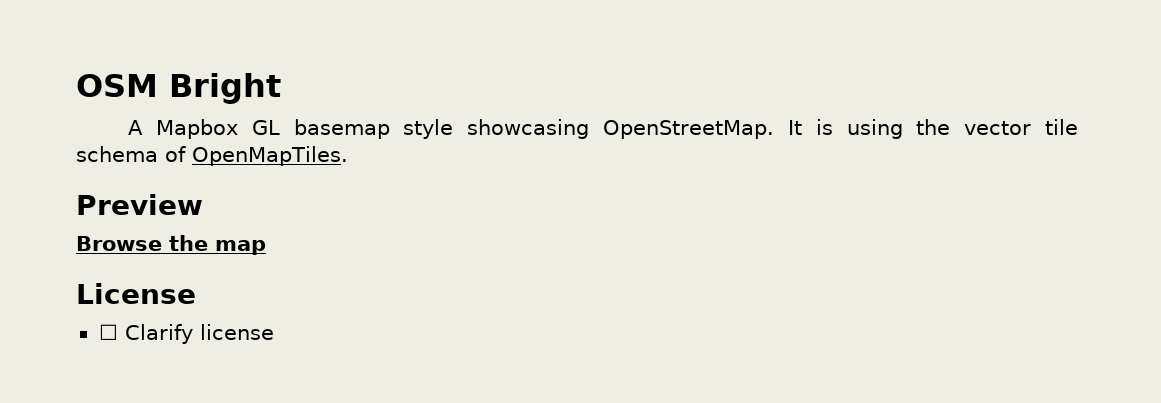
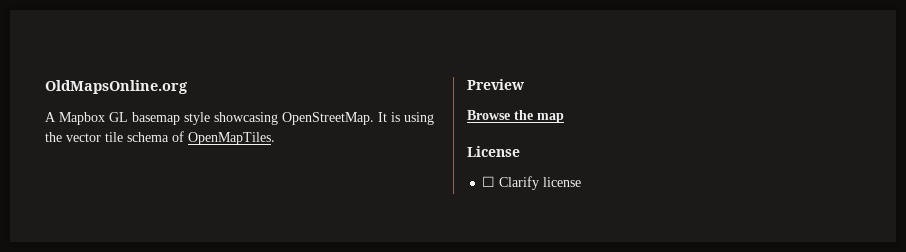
- OSM Bright
+ OldMapsOnline.org

